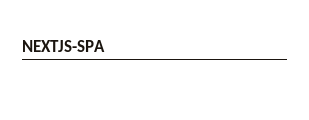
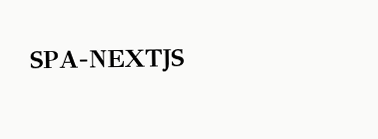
- NEXTJS-SPA
+ SPA-NEXTJS

